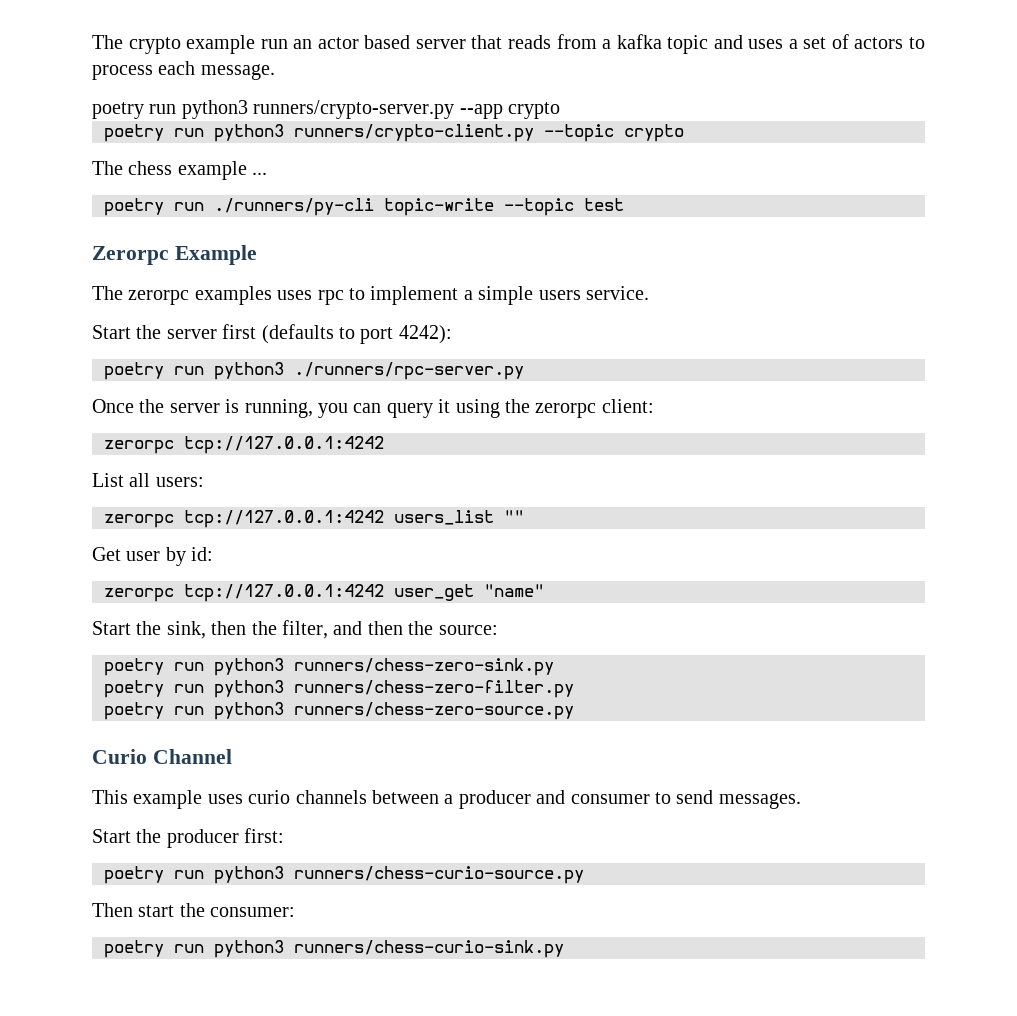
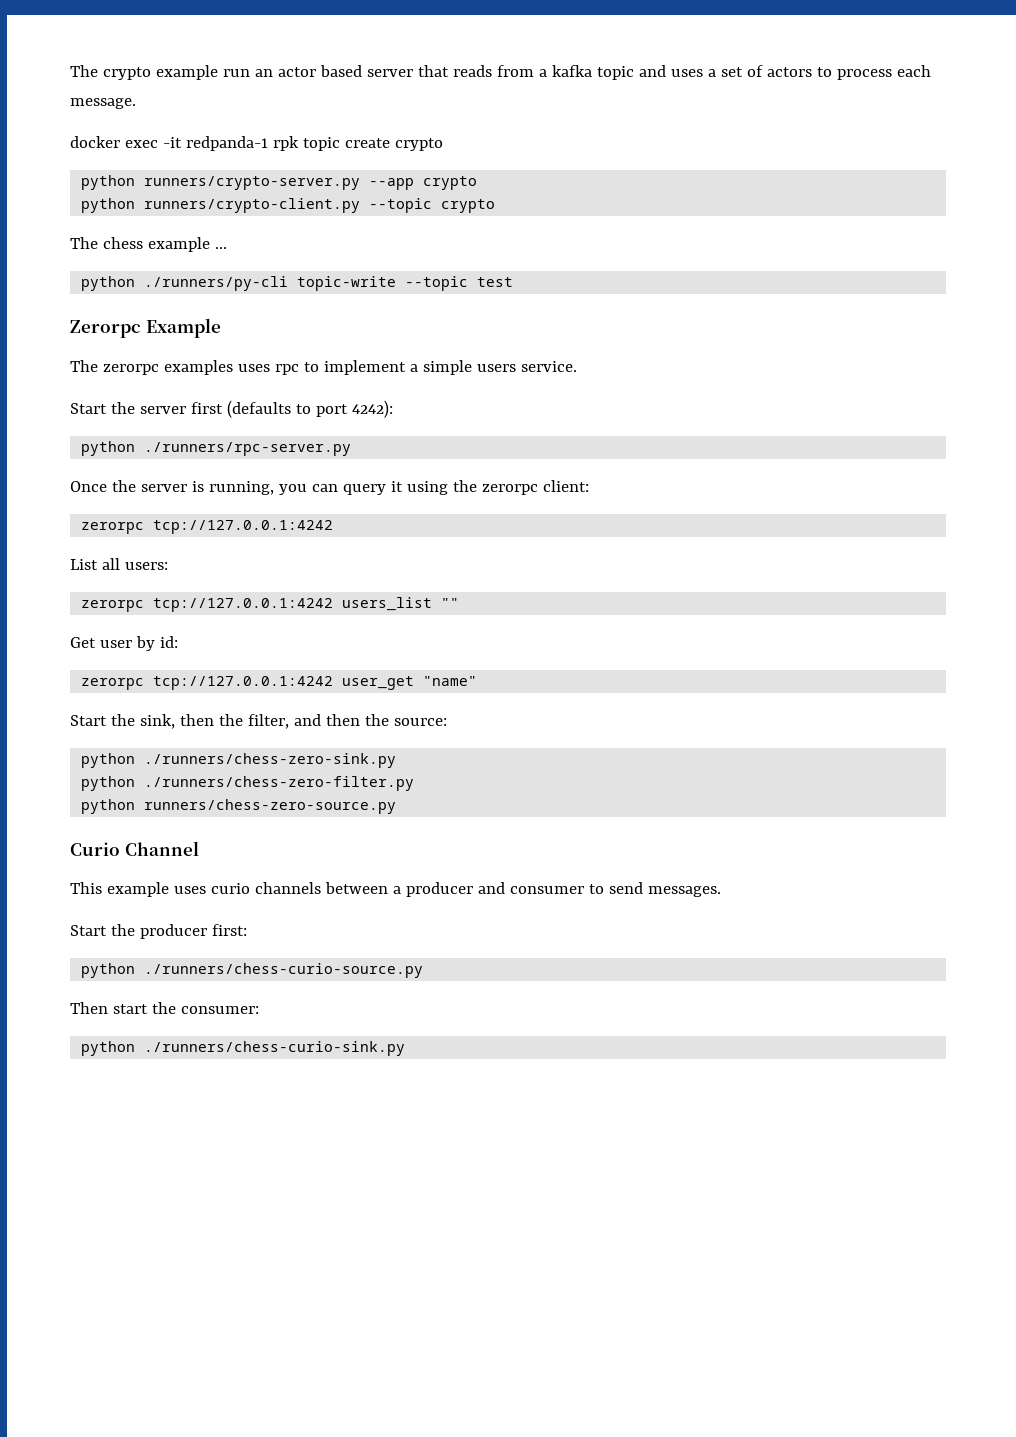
- poetry run python3 runners/crypto-server.py --app crypto
+ docker exec -it redpanda-1 rpk topic create crypto
+ python runners/crypto-server.py --app crypto
- poetry run python3 runners/crypto-client.py --topic crypto
+ python runners/crypto-client.py --topic crypto
- poetry run ./runners/py-cli topic-write --topic test
+ python ./runners/py-cli topic-write --topic test
- poetry run python3 ./runners/rpc-server.py
+ python ./runners/rpc-server.py
- poetry run python3 runners/chess-zero-sink.py
- poetry run python3 runners/chess-zero-filter.py
- poetry run python3 runners/chess-zero-source.py
+ python ./runners/chess-zero-sink.py
+ python ./runners/chess-zero-filter.py
+ python runners/chess-zero-source.py
- poetry run python3 runners/chess-curio-source.py
+ python ./runners/chess-curio-source.py
- poetry run python3 runners/chess-curio-sink.py
+ python ./runners/chess-curio-sink.py

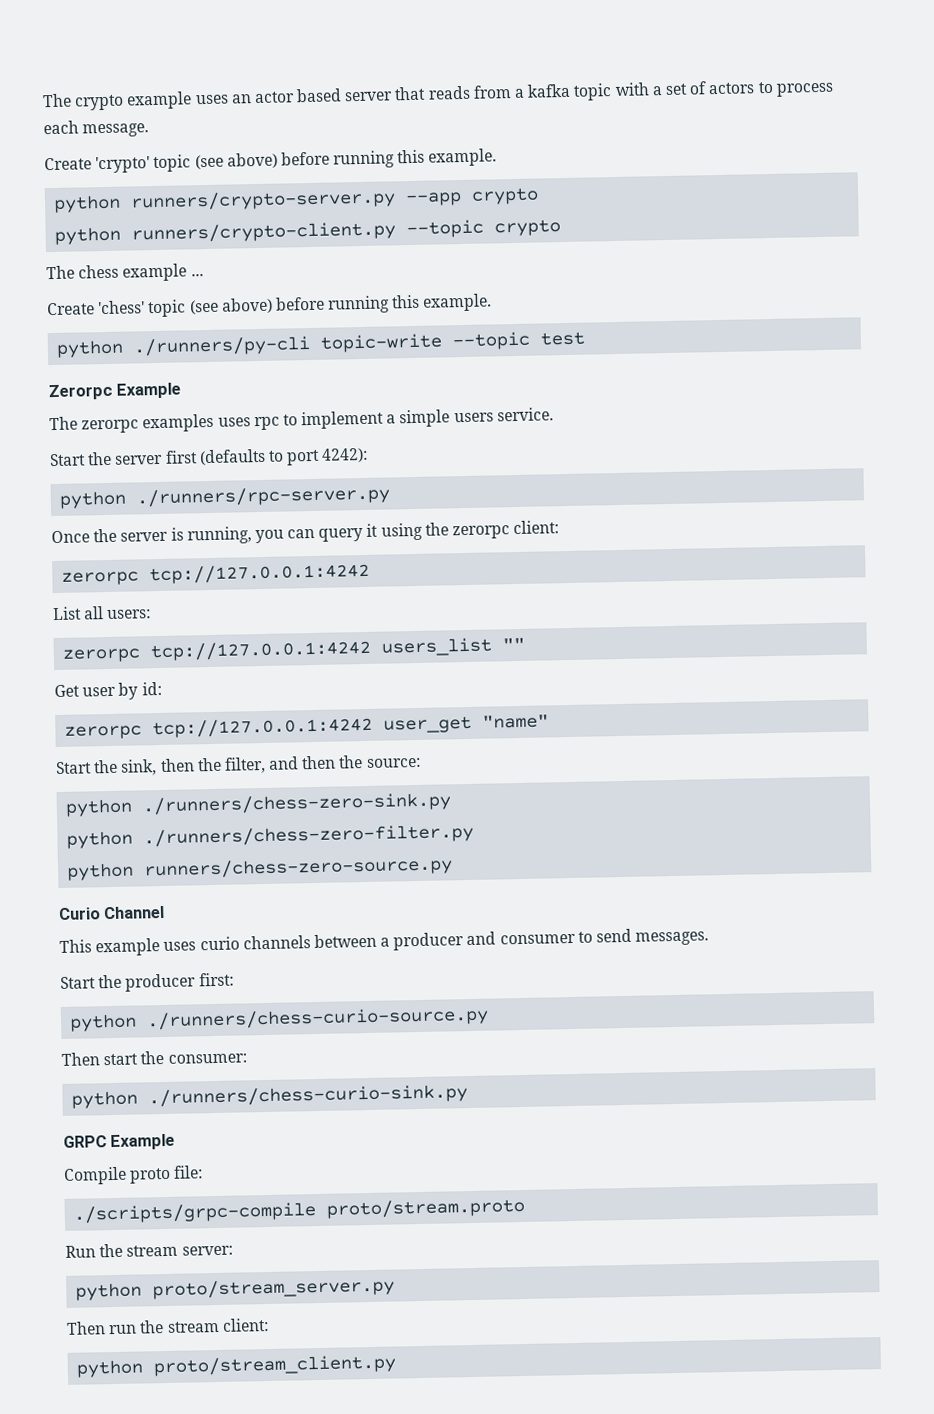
- The crypto example run an actor based server that reads from a kafka topic and uses a set of actors to process each message.
+ The crypto example uses an actor based server that reads from a kafka topic with a set of actors to process each message.
- docker exec -it redpanda-1 rpk topic create crypto
+ Create 'crypto' topic (see above) before running this example.
+ Create 'chess' topic (see above) before running this example.
+ GRPC Example
+ Compile proto file:
+ ./scripts/grpc-compile proto/stream.proto
+ Run the stream server:
+ python proto/stream_server.py
+ Then run the stream client:
+ python proto/stream_client.py

